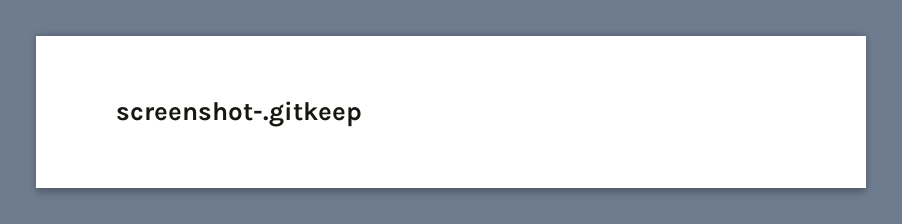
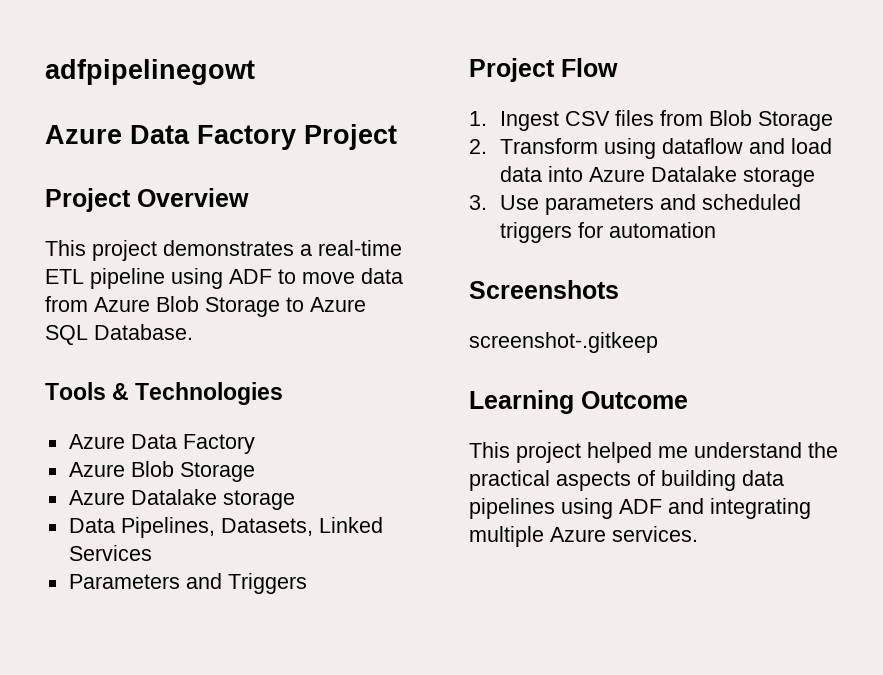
+ adfpipelinegowt
+ Azure Data Factory Project
+ Project Overview
+ This project demonstrates a real-time ETL pipeline using ADF to move data from Azure Blob Storage to Azure SQL Database.
+ Tools & Technologies
+ Azure Data Factory
+ Azure Blob Storage
+ Azure Datalake storage
+ Data Pipelines, Datasets, Linked Services
+ Parameters and Triggers
+ Project Flow
+ 1. Ingest CSV files from Blob Storage
+ 2. Transform using dataflow and load data into Azure Datalake storage
+ 3. Use parameters and scheduled triggers for automation
+ Screenshots
  screenshot-.gitkeep
+ Learning Outcome
+ This project helped me understand the practical aspects of building data pipelines using ADF and integrating multiple Azure services.

